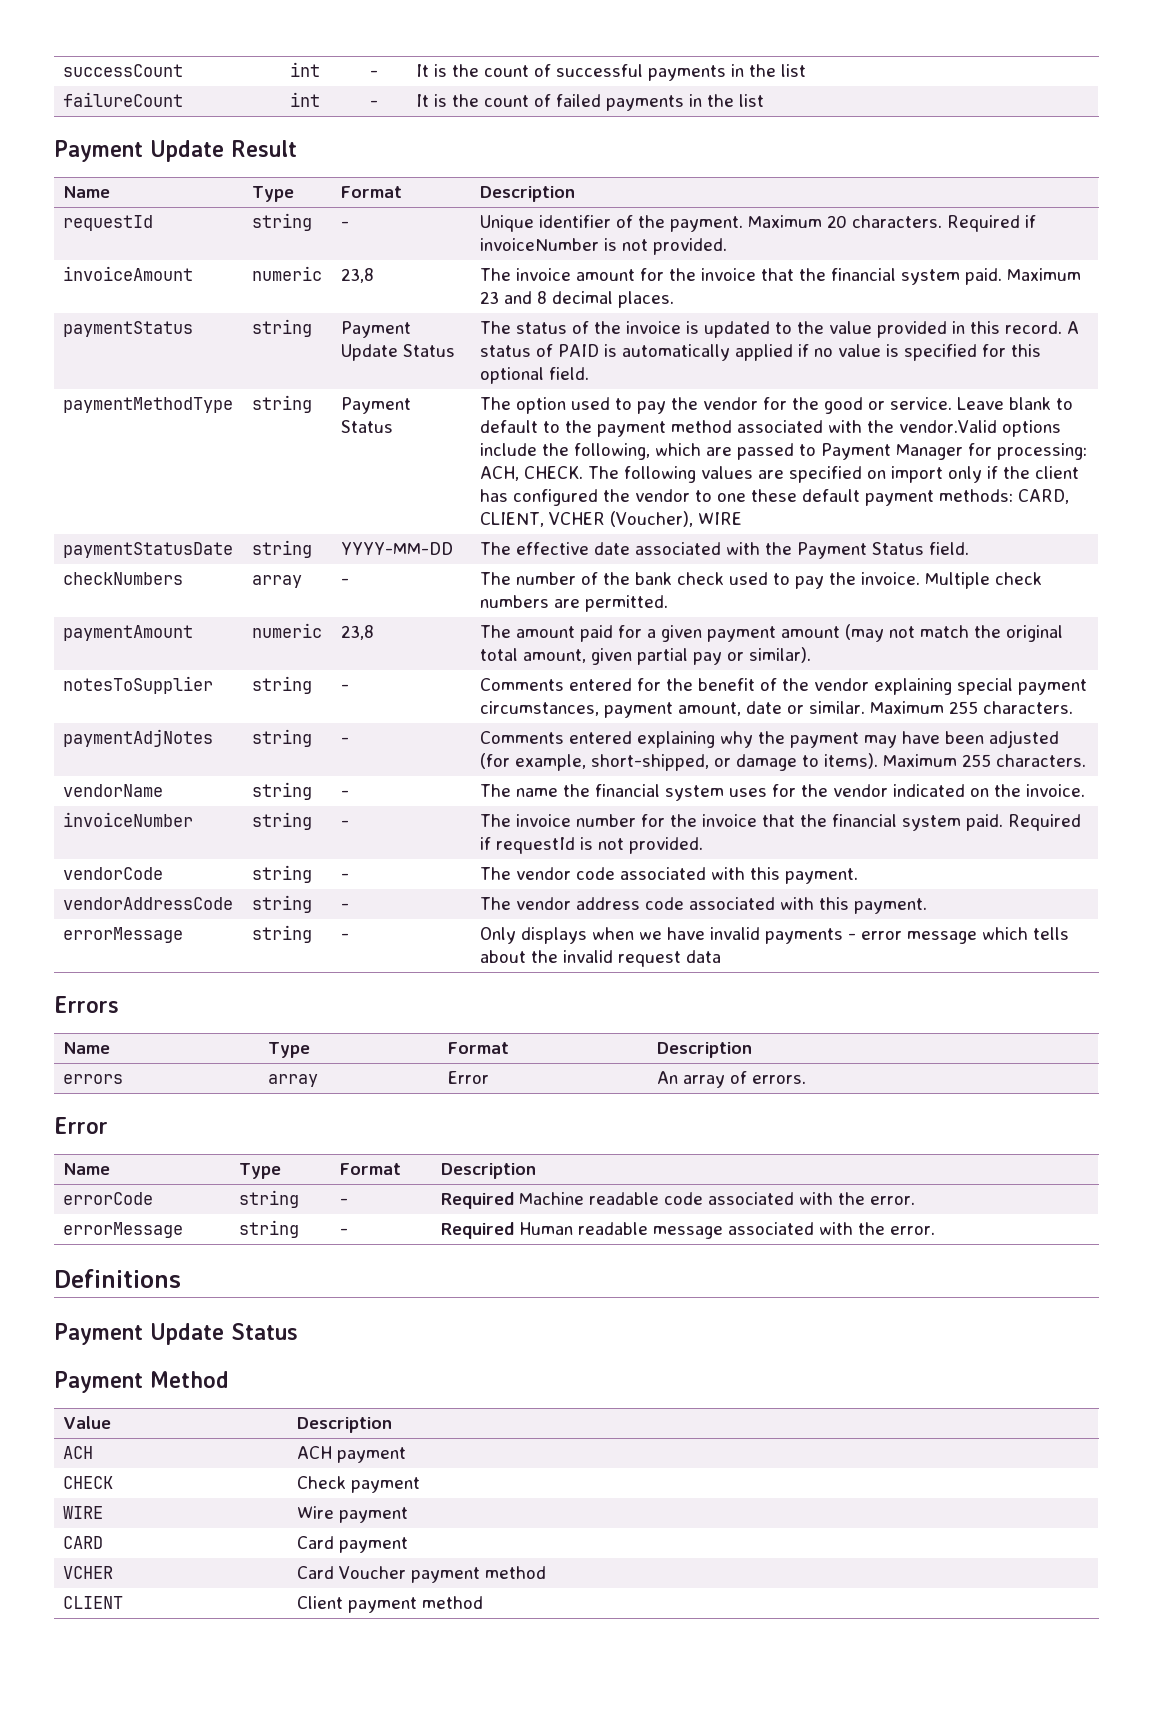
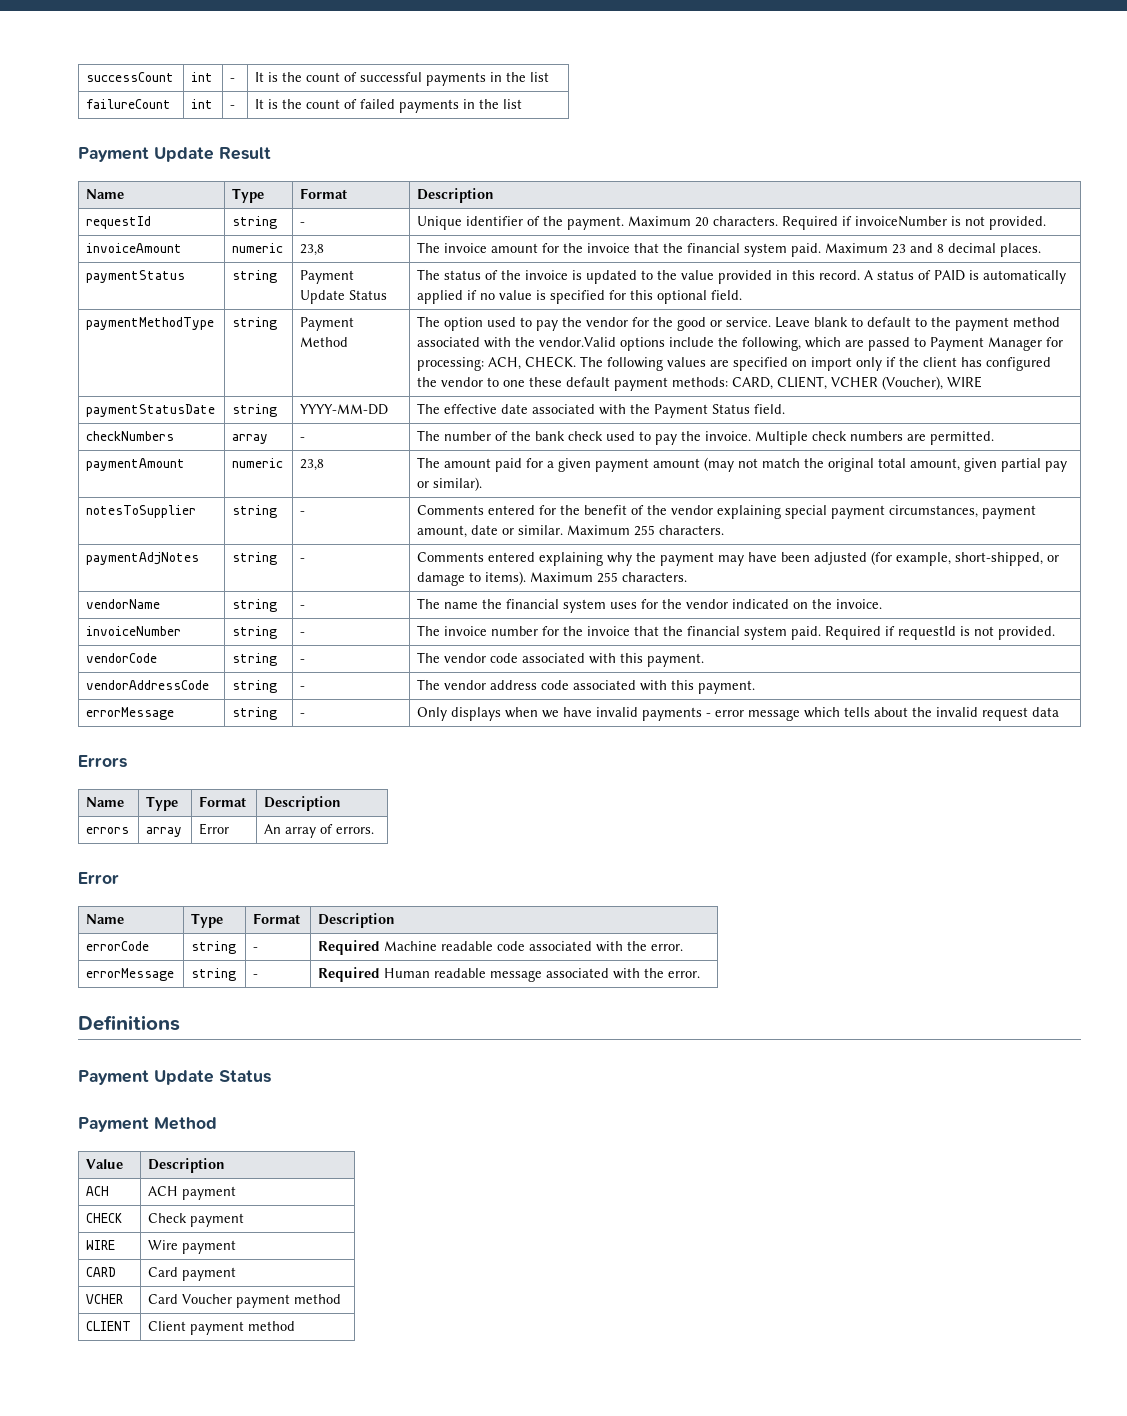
- string | Payment Status
+ string | Payment Method

